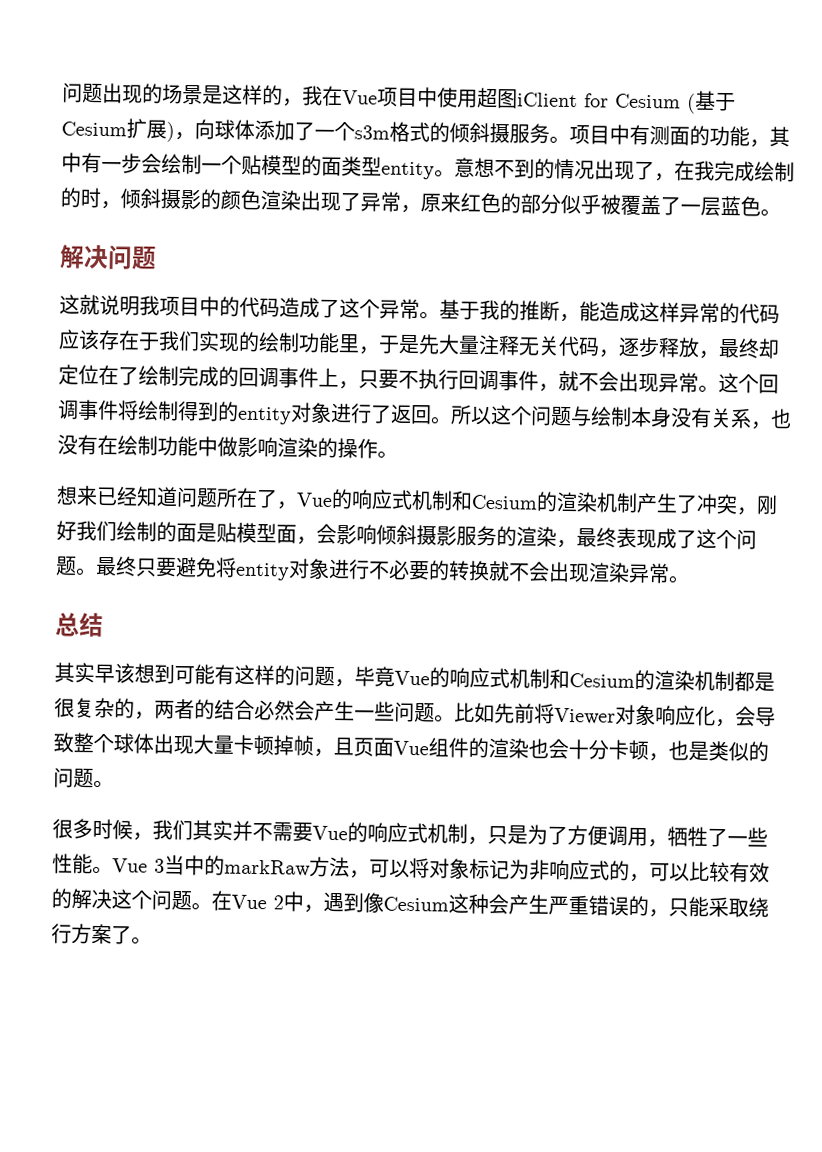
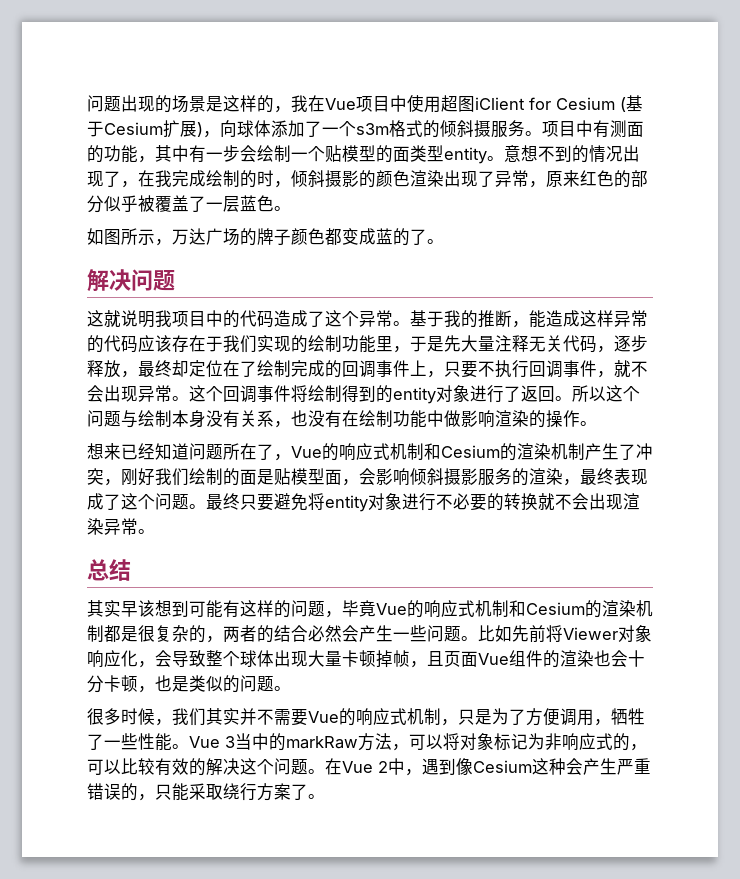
+ 如图所示，万达广场的牌子颜色都变成蓝的了。

